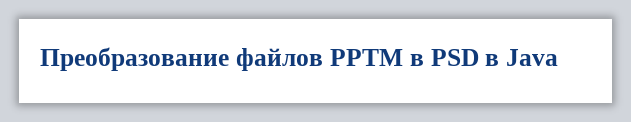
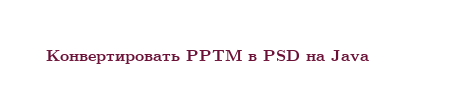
- Преобразование файлов PPTM в PSD в Java
+ Конвертировать PPTM в PSD на Java

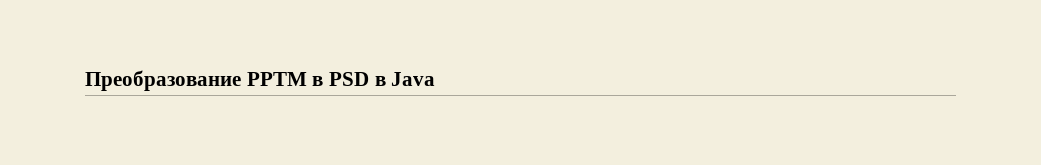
- Конвертировать PPTM в PSD на Java
+ Преобразование PPTM в PSD в Java

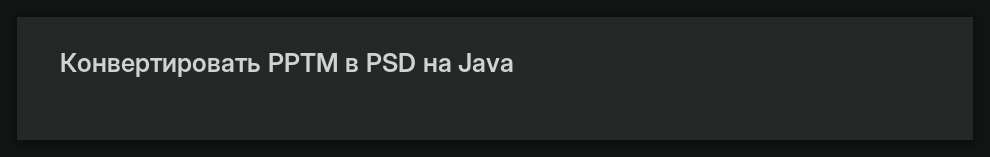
- Преобразование PPTM в PSD в Java
+ Конвертировать PPTM в PSD на Java

